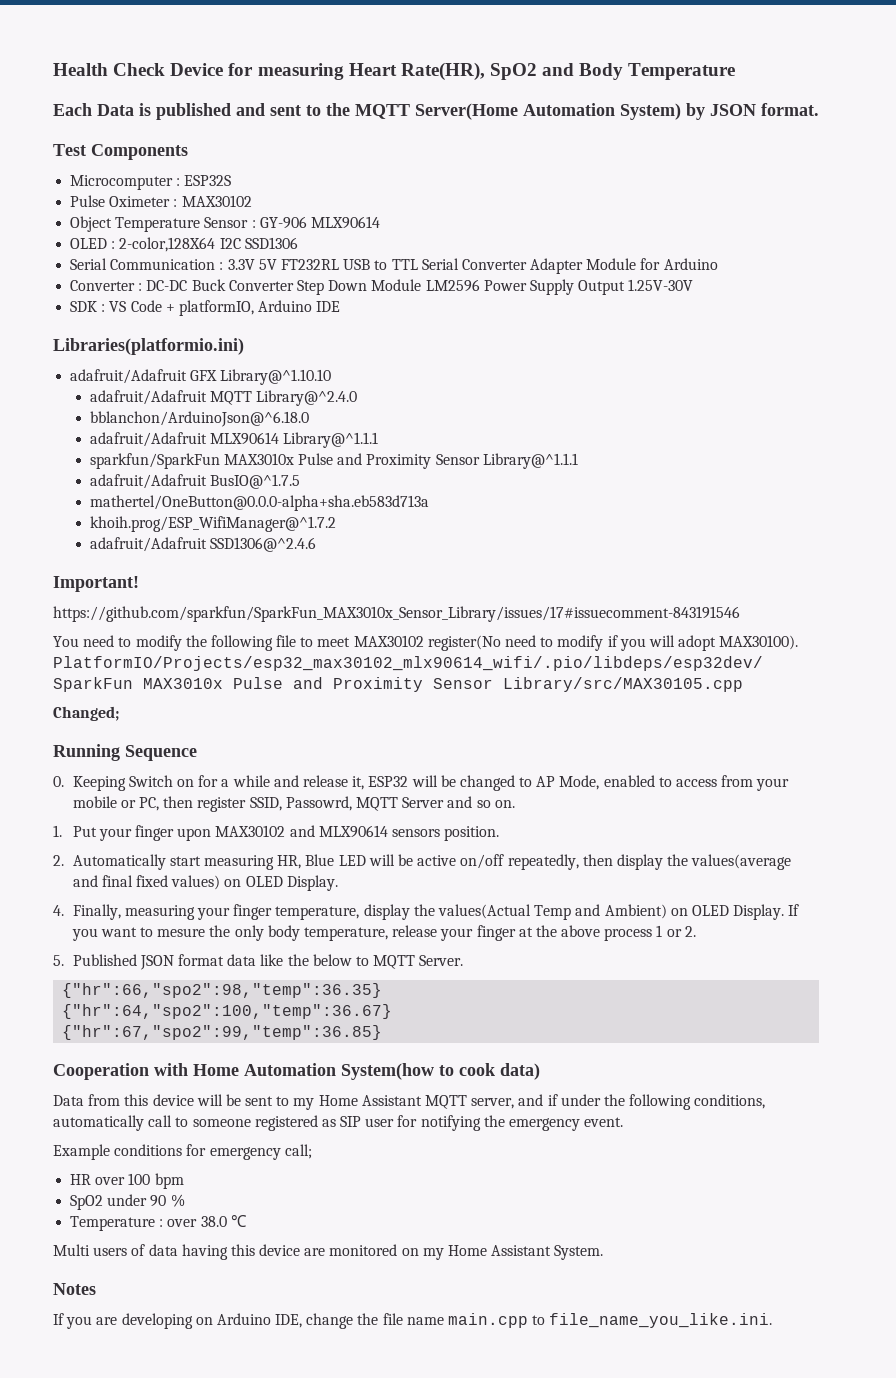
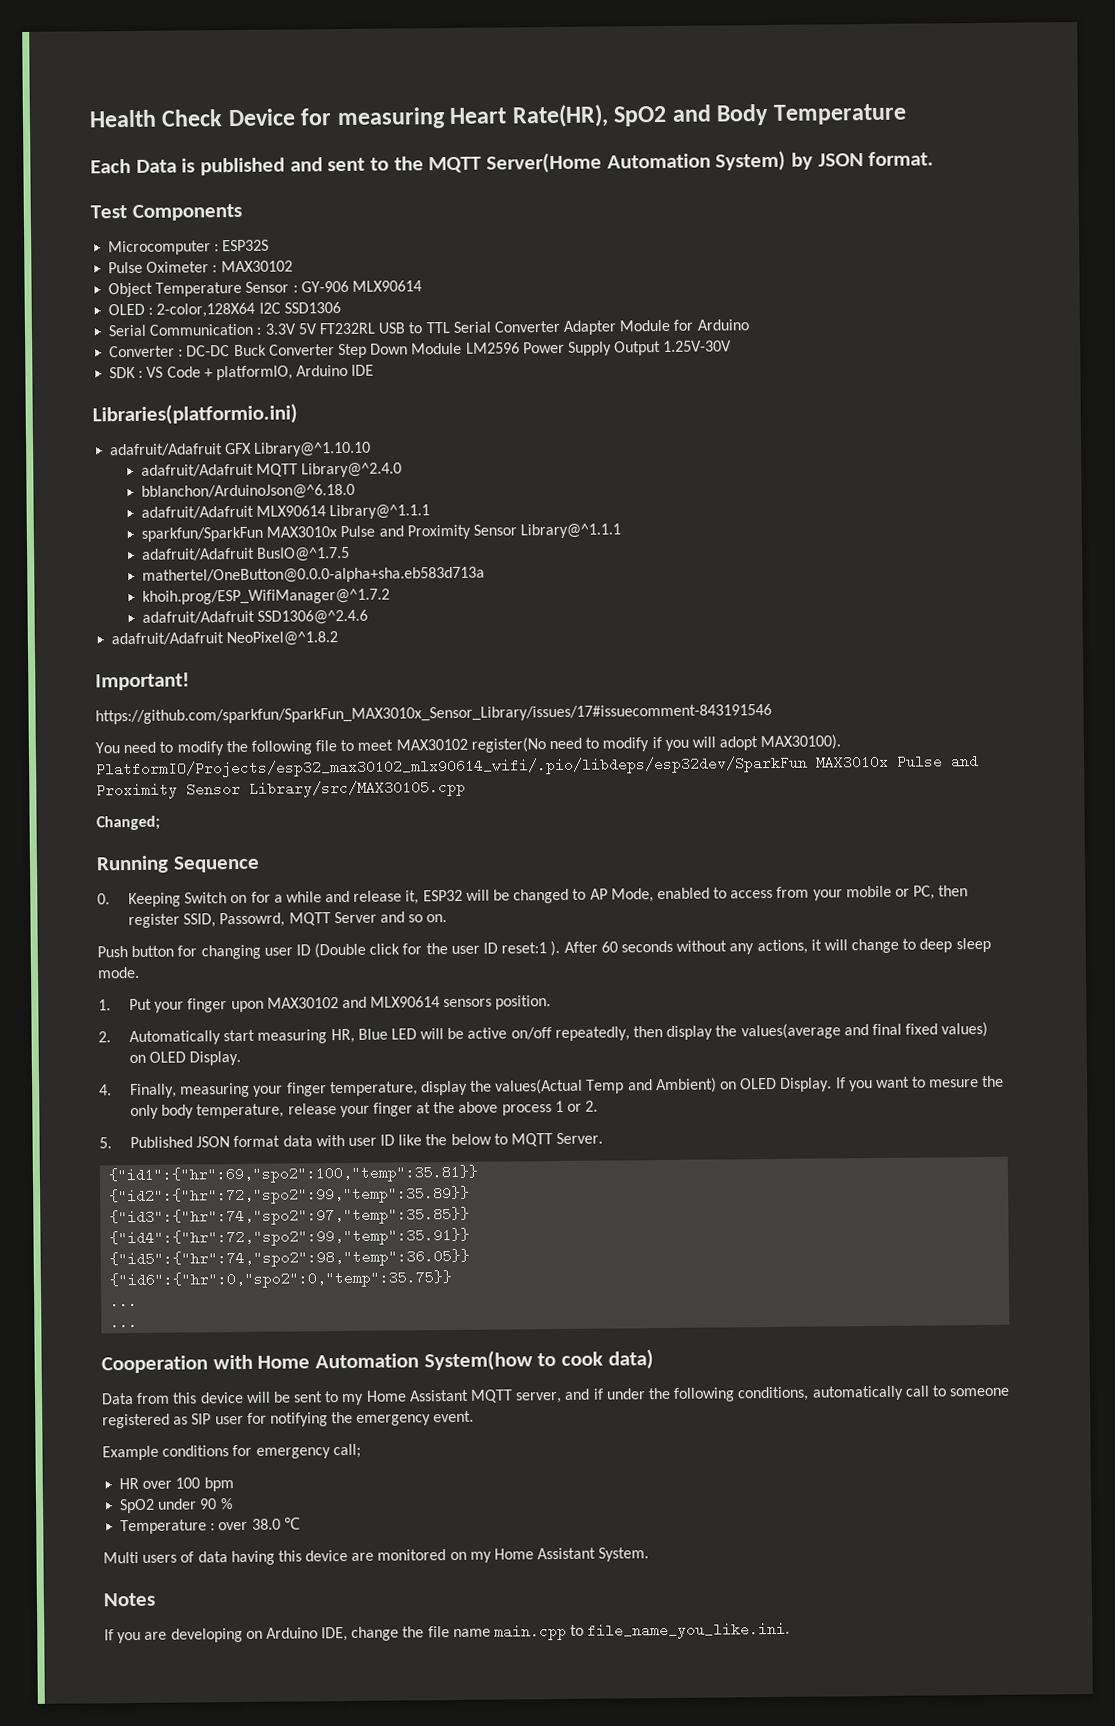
+ adafruit/Adafruit NeoPixel@^1.8.2
+ Push button for changing user ID (Double click for the user ID reset:1 ). After 60 seconds without any actions, it will change to deep sleep mode.
- 5. Published JSON format data like the below to MQTT Server.
+ 5. Published JSON format data with user ID like the below to MQTT Server.
- {"hr":66,"spo2":98,"temp":36.35}
- {"hr":64,"spo2":100,"temp":36.67}
- {"hr":67,"spo2":99,"temp":36.85}
+ {"id1":{"hr":69,"spo2":100,"temp":35.81}}
+ {"id2":{"hr":72,"spo2":99,"temp":35.89}}
+ {"id3":{"hr":74,"spo2":97,"temp":35.85}}
+ {"id4":{"hr":72,"spo2":99,"temp":35.91}}
+ {"id5":{"hr":74,"spo2":98,"temp":36.05}}
+ {"id6":{"hr":0,"spo2":0,"temp":35.75}}
+ ...
+ ...

